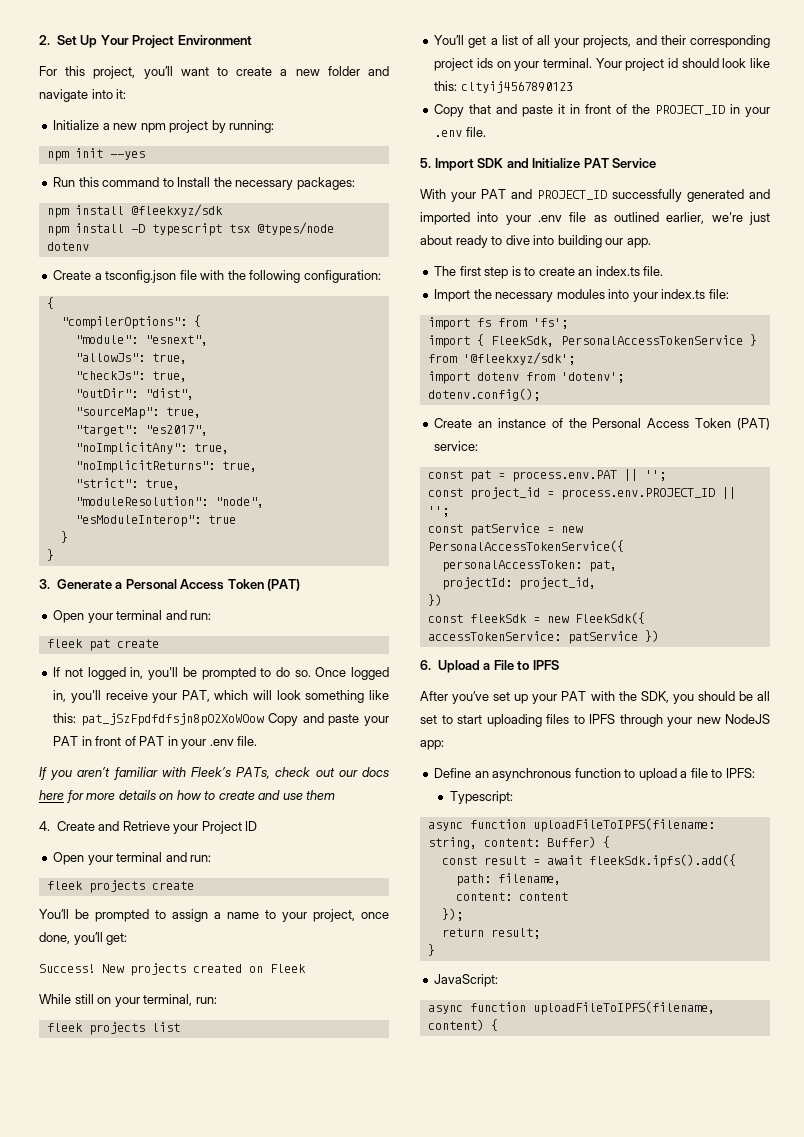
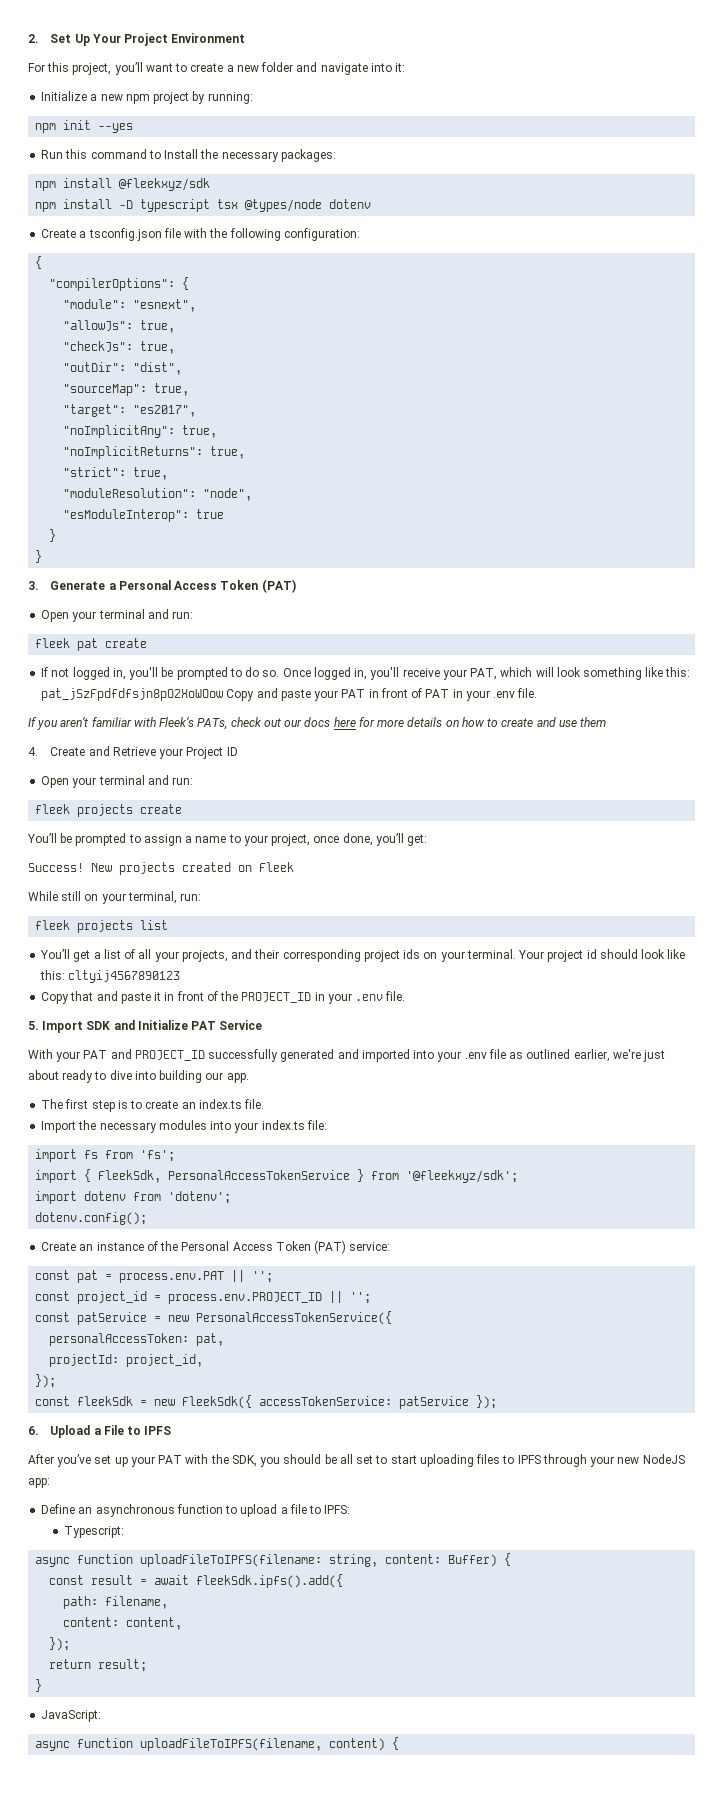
  projectId: project_id,
- })
+ });
- const fleekSdk = new FleekSdk({ accessTokenService: patService })
+ const fleekSdk = new FleekSdk({ accessTokenService: patService });
- content: content
+ content: content,

